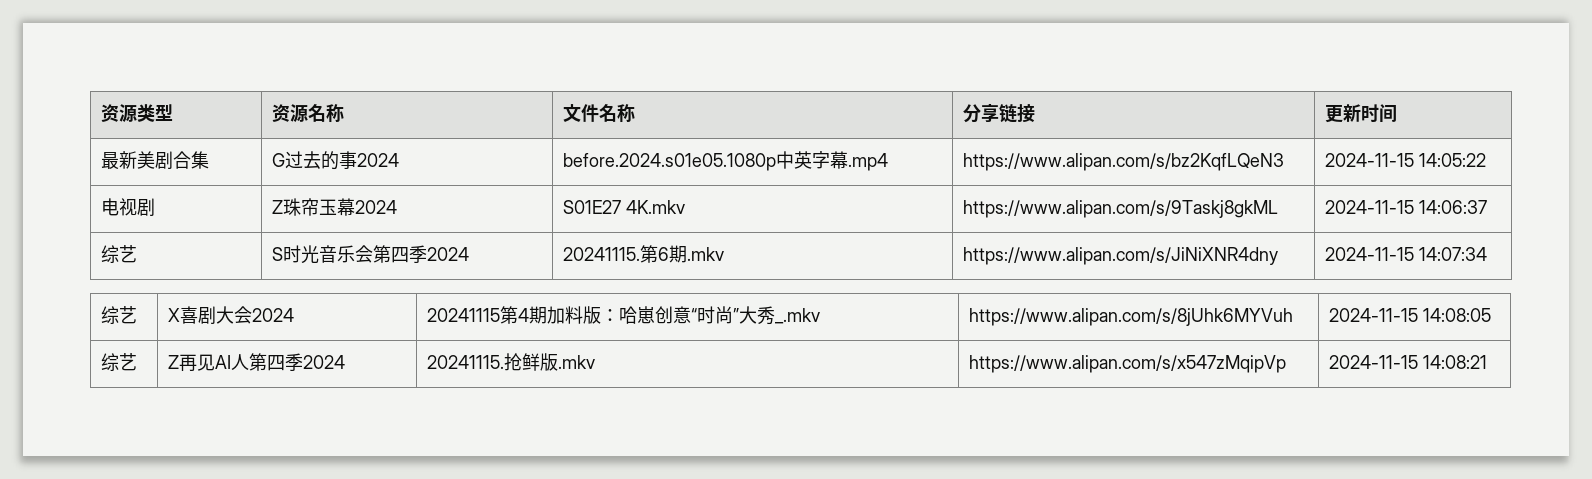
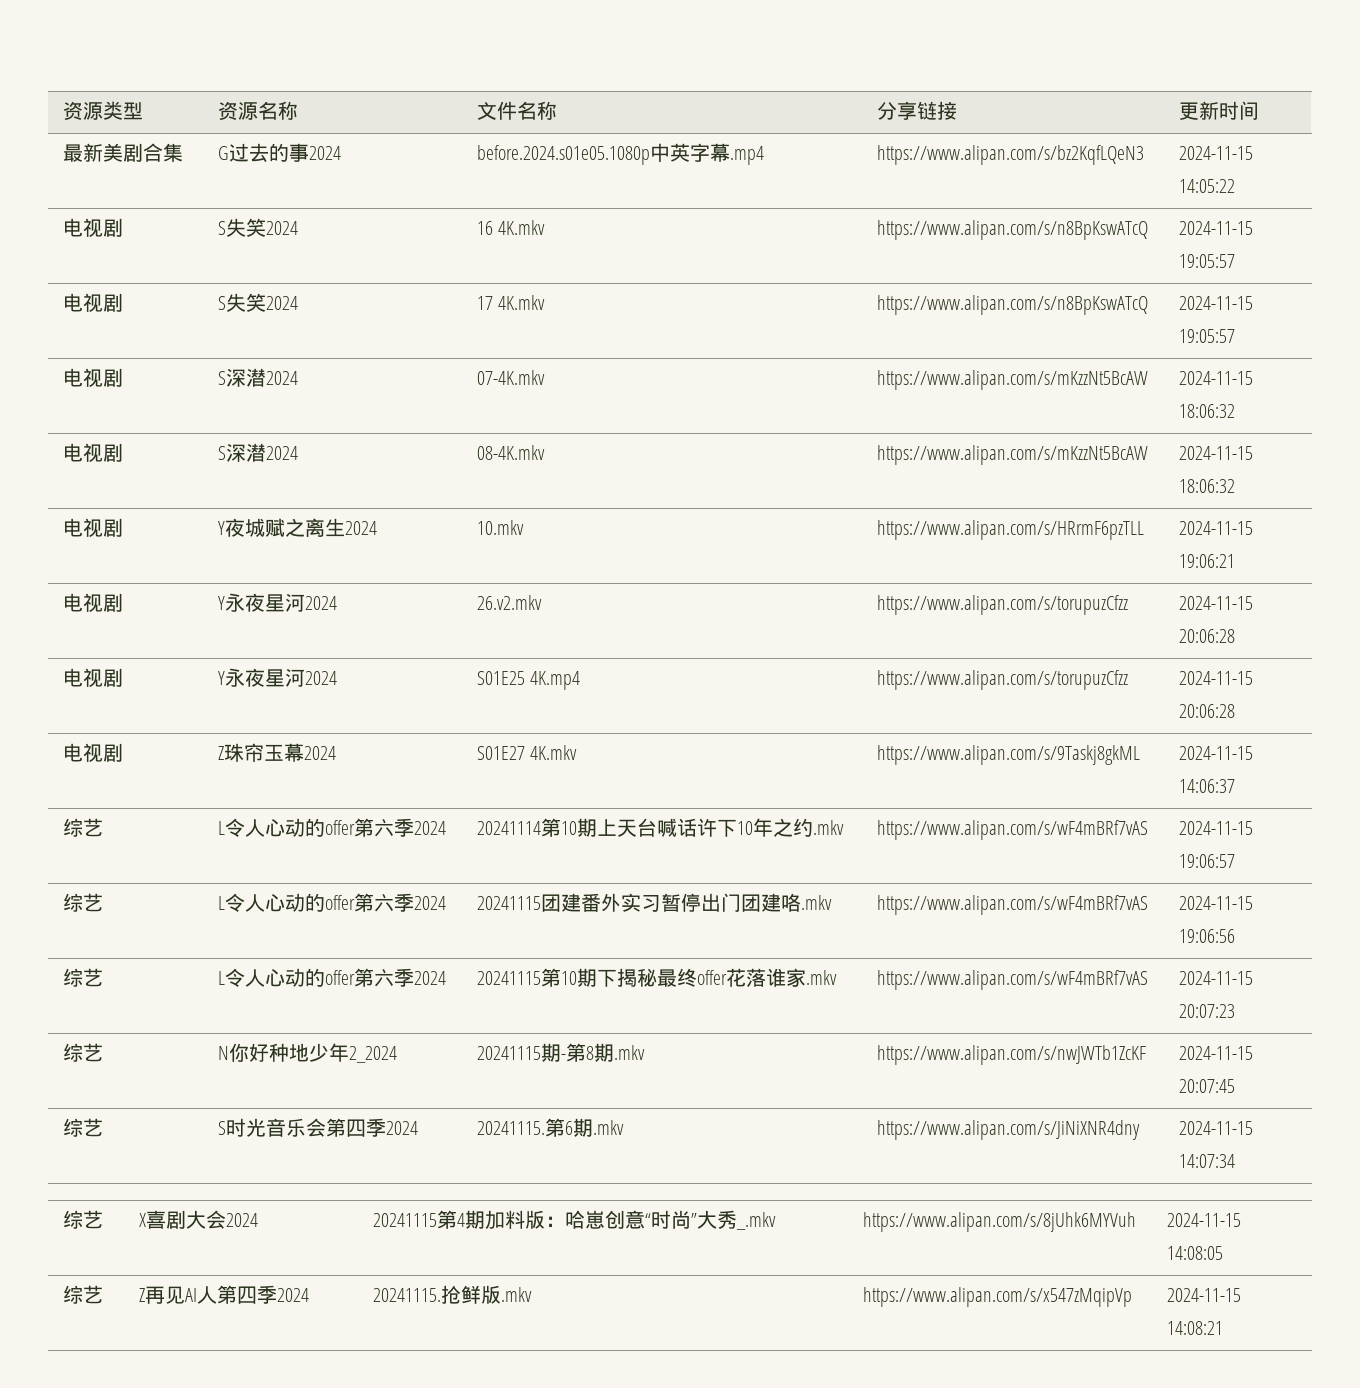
+ 电视剧 | S失笑2024 | 16 4K.mkv | https://www.alipan.com/s/n8BpKswATcQ | 2024-11-15 19:05:57
+ 电视剧 | S失笑2024 | 17 4K.mkv | https://www.alipan.com/s/n8BpKswATcQ | 2024-11-15 19:05:57
+ 电视剧 | S深潜2024 | 07-4K.mkv | https://www.alipan.com/s/mKzzNt5BcAW | 2024-11-15 18:06:32
+ 电视剧 | S深潜2024 | 08-4K.mkv | https://www.alipan.com/s/mKzzNt5BcAW | 2024-11-15 18:06:32
+ 电视剧 | Y夜城赋之离生2024 | 10.mkv | https://www.alipan.com/s/HRrmF6pzTLL | 2024-11-15 19:06:21
+ 电视剧 | Y永夜星河2024 | 26.v2.mkv | https://www.alipan.com/s/torupuzCfzz | 2024-11-15 20:06:28
+ 电视剧 | Y永夜星河2024 | S01E25 4K.mp4 | https://www.alipan.com/s/torupuzCfzz | 2024-11-15 20:06:28
+ 综艺 | L令人心动的offer第六季2024 | 20241114第10期上天台喊话许下10年之约.mkv | https://www.alipan.com/s/wF4mBRf7vAS | 2024-11-15 19:06:57
+ 综艺 | L令人心动的offer第六季2024 | 20241115团建番外实习暂停出门团建咯.mkv | https://www.alipan.com/s/wF4mBRf7vAS | 2024-11-15 19:06:56
+ 综艺 | L令人心动的offer第六季2024 | 20241115第10期下揭秘最终offer花落谁家.mkv | https://www.alipan.com/s/wF4mBRf7vAS | 2024-11-15 20:07:23
+ 综艺 | N你好种地少年2_2024 | 20241115期-第8期.mkv | https://www.alipan.com/s/nwJWTb1ZcKF | 2024-11-15 20:07:45

